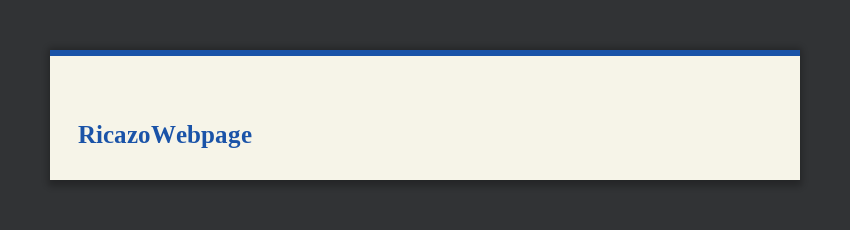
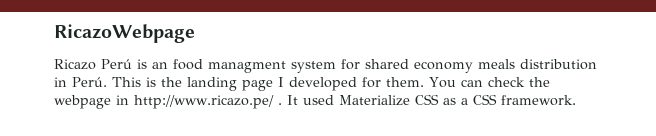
+ Ricazo Perú is an food managment system for shared economy meals distribution in Perú. This is the landing page I developed for them. You can check the webpage in http://www.ricazo.pe/ . It used Materialize CSS as a CSS framework.

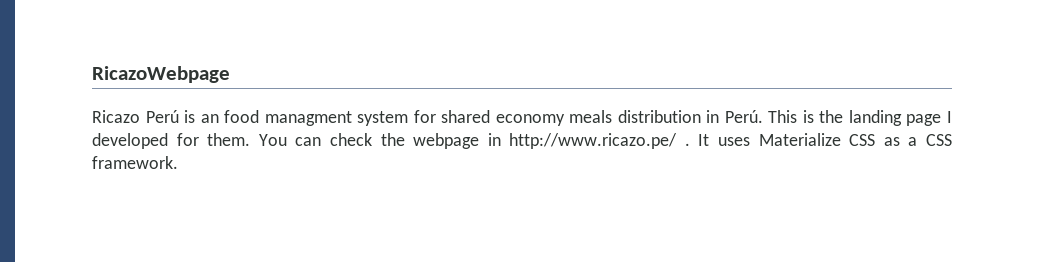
- It used Materialize CSS as a CSS framework.
+ It uses Materialize CSS as a CSS framework.

